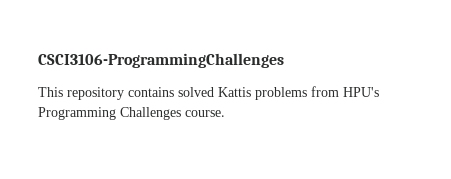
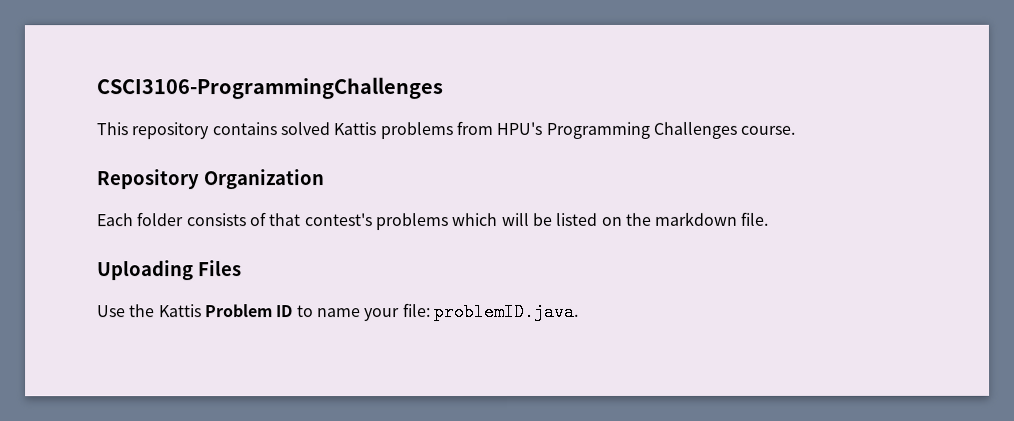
+ Repository Organization
+ Each folder consists of that contest's problems which will be listed on the markdown file.
+ Uploading Files
+ Use the Kattis Problem ID to name your file: problemID.java.

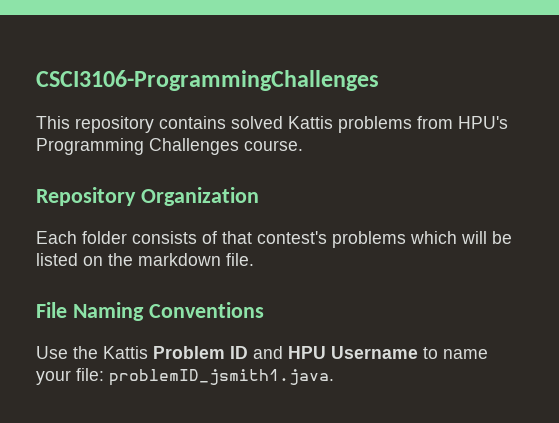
- Uploading Files
+ File Naming Conventions
- Use the Kattis Problem ID to name your file: problemID.java.
+ Use the Kattis Problem ID and HPU Username to name your file: problemID_jsmith1.java.

